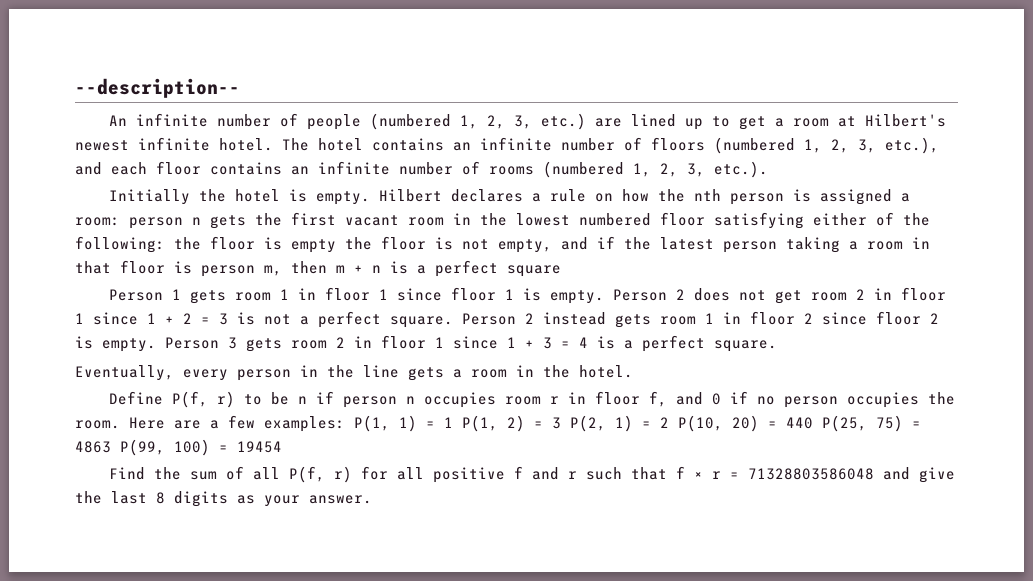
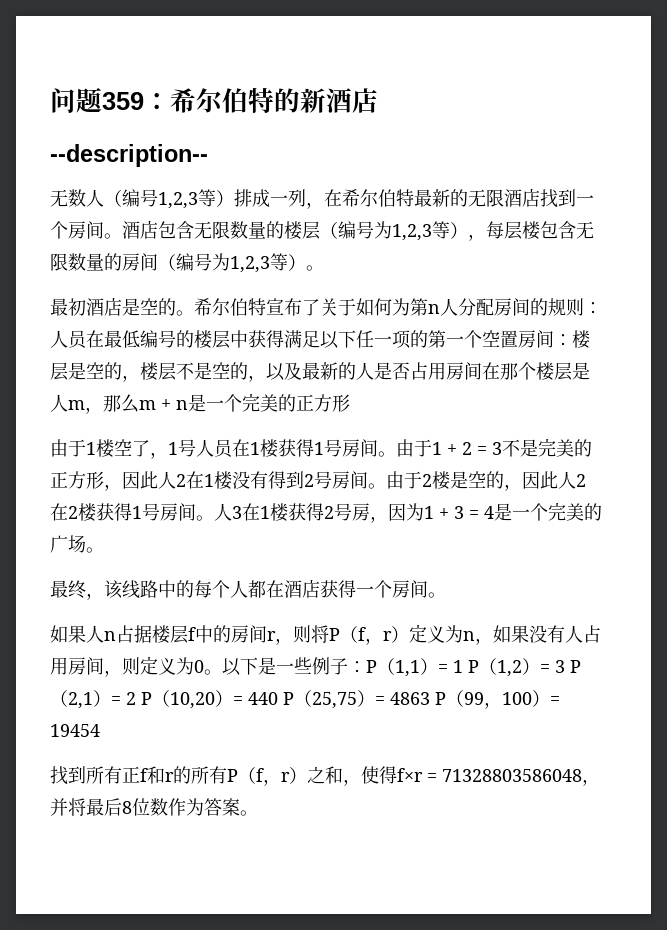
+ 问题359：希尔伯特的新酒店
  --description--
- An infinite number of people (numbered 1, 2, 3, etc.) are lined up to get a room at Hilbert's newest infinite hotel. The hotel contains an infinite number of floors (numbered 1, 2, 3, etc.), and each floor contains an infinite number of rooms (numbered 1, 2, 3, etc.).
- Initially the hotel is empty. Hilbert declares a rule on how the nth person is assigned a room: person n gets the first vacant room in the lowest numbered floor satisfying either of the following: the floor is empty the floor is not empty, and if the latest person taking a room in that floor is person m, then m + n is a perfect square
- Person 1 gets room 1 in floor 1 since floor 1 is empty. Person 2 does not get room 2 in floor 1 since 1 + 2 = 3 is not a perfect square. Person 2 instead gets room 1 in floor 2 since floor 2 is empty. Person 3 gets room 2 in floor 1 since 1 + 3 = 4 is a perfect square.
- Eventually, every person in the line gets a room in the hotel.
- Define P(f, r) to be n if person n occupies room r in floor f, and 0 if no person occupies the room. Here are a few examples: P(1, 1) = 1 P(1, 2) = 3 P(2, 1) = 2 P(10, 20) = 440 P(25, 75) = 4863 P(99, 100) = 19454
- Find the sum of all P(f, r) for all positive f and r such that f × r = 71328803586048 and give the last 8 digits as your answer.
+ 无数人（编号1,2,3等）排成一列，在希尔伯特最新的无限酒店找到一个房间。酒店包含无限数量的楼层（编号为1,2,3等），每层楼包含无限数量的房间（编号为1,2,3等）。
+ 最初酒店是空的。希尔伯特宣布了关于如何为第n人分配房间的规则：人员在最低编号的楼层中获得满足以下任一项的第一个空置房间：楼层是空的，楼层不是空的，以及最新的人是否占用房间在那个楼层是人m，那么m + n是一个完美的正方形
+ 由于1楼空了，1号人员在1楼获得1号房间。由于1 + 2 = 3不是完美的正方形，因此人2在1楼没有得到2号房间。由于2楼是空的，因此人2在2楼获得1号房间。人3在1楼获得2号房，因为1 + 3 = 4是一个完美的广场。
+ 最终，该线路中的每个人都在酒店获得一个房间。
+ 如果人n占据楼层f中的房间r，则将P（f，r）定义为n，如果没有人占用房间，则定义为0。以下是一些例子：P（1,1）= 1 P（1,2）= 3 P（2,1）= 2 P（10,20）= 440 P（25,75）= 4863 P（99，100）= 19454
+ 找到所有正f和r的所有P（f，r）之和，使得f×r = 71328803586048，并将最后8位数作为答案。

